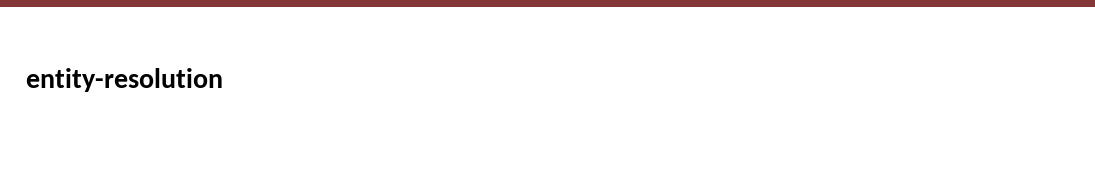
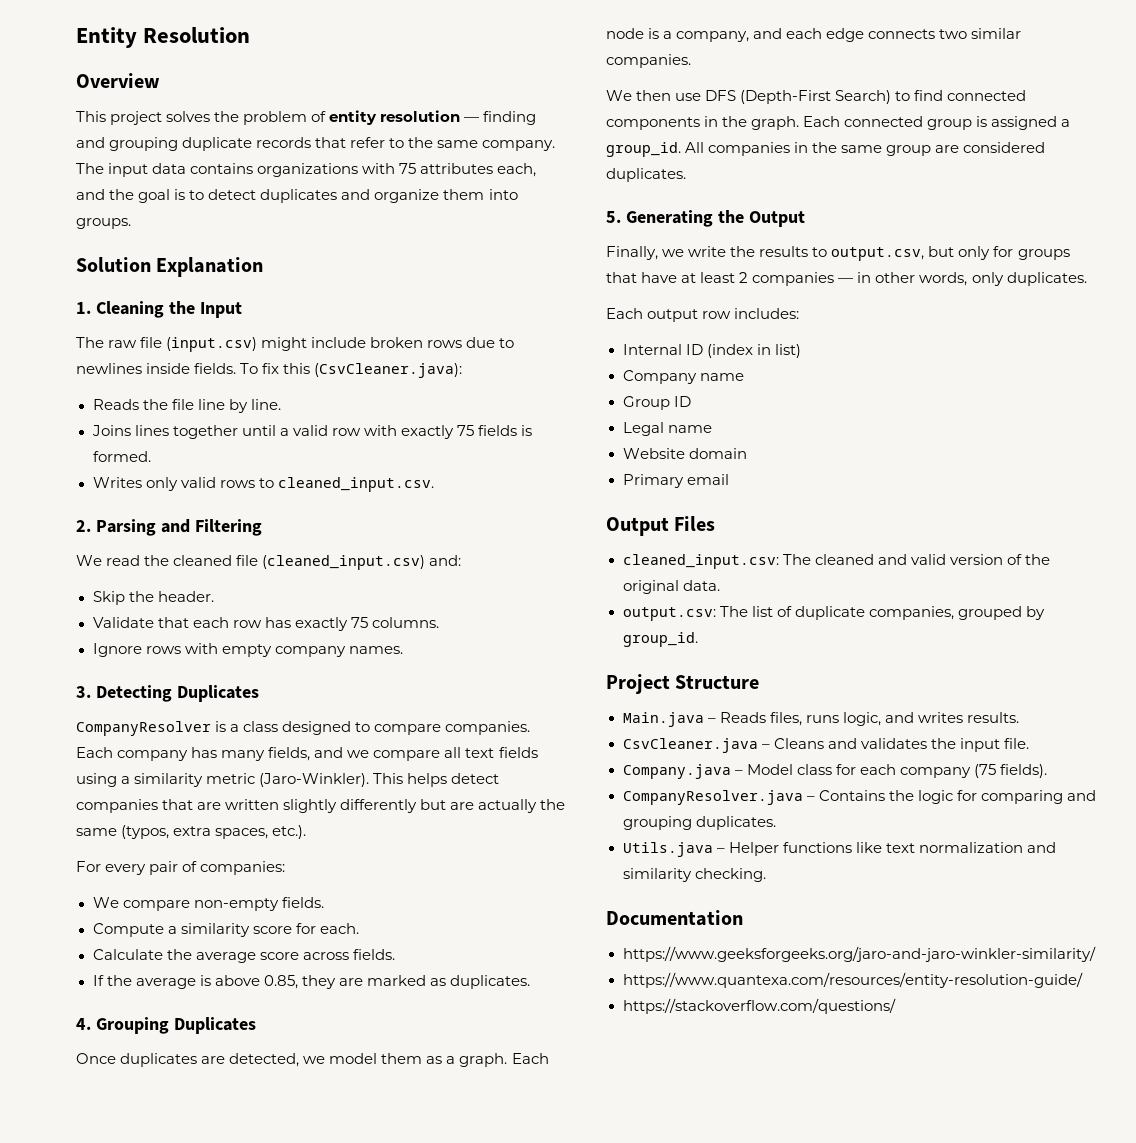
- entity-resolution
+ Entity Resolution
+ Overview
+ This project solves the problem of entity resolution — finding and grouping duplicate records that refer to the same company. The input data contains organizations with 75 attributes each, and the goal is to detect duplicates and organize them into groups.
+ Solution Explanation
+ 1. Cleaning the Input
+ The raw file (input.csv) might include broken rows due to newlines inside fields. To fix this (CsvCleaner.java):
+ Reads the file line by line.
+ Joins lines together until a valid row with exactly 75 fields is formed.
+ Writes only valid rows to cleaned_input.csv.
+ 2. Parsing and Filtering
+ We read the cleaned file (cleaned_input.csv) and:
+ Skip the header.
+ Validate that each row has exactly 75 columns.
+ Ignore rows with empty company names.
+ 3. Detecting Duplicates
+ CompanyResolver is a class designed to compare companies. Each company has many fields, and we compare all text fields using a similarity metric (Jaro-Winkler). This helps detect companies that are written slightly differently but are actually the same (typos, extra spaces, etc.).
+ For every pair of companies:
+ We compare non-empty fields.
+ Compute a similarity score for each.
+ Calculate the average score across fields.
+ If the average is above 0.85, they are marked as duplicates.
+ 4. Grouping Duplicates
+ Once duplicates are detected, we model them as a graph. Each node is a company, and each edge connects two similar companies.
+ We then use DFS (Depth-First Search) to find connected components in the graph. Each connected group is assigned a group_id. All companies in the same group are considered duplicates.
+ 5. Generating the Output
+ Finally, we write the results to output.csv, but only for groups that have at least 2 companies — in other words, only duplicates.
+ Each output row includes:
+ Internal ID (index in list)
+ Company name
+ Group ID
+ Legal name
+ Website domain
+ Primary email
+ Output Files
+ cleaned_input.csv: The cleaned and valid version of the original data.
+ output.csv: The list of duplicate companies, grouped by group_id.
+ Project Structure
+ Main.java – Reads files, runs logic, and writes results.
+ CsvCleaner.java – Cleans and validates the input file.
+ Company.java – Model class for each company (75 fields).
+ CompanyResolver.java – Contains the logic for comparing and grouping duplicates.
+ Utils.java – Helper functions like text normalization and similarity checking.
+ Documentation
+ https://www.geeksforgeeks.org/jaro-and-jaro-winkler-similarity/
+ https://www.quantexa.com/resources/entity-resolution-guide/
+ https://stackoverflow.com/questions/

